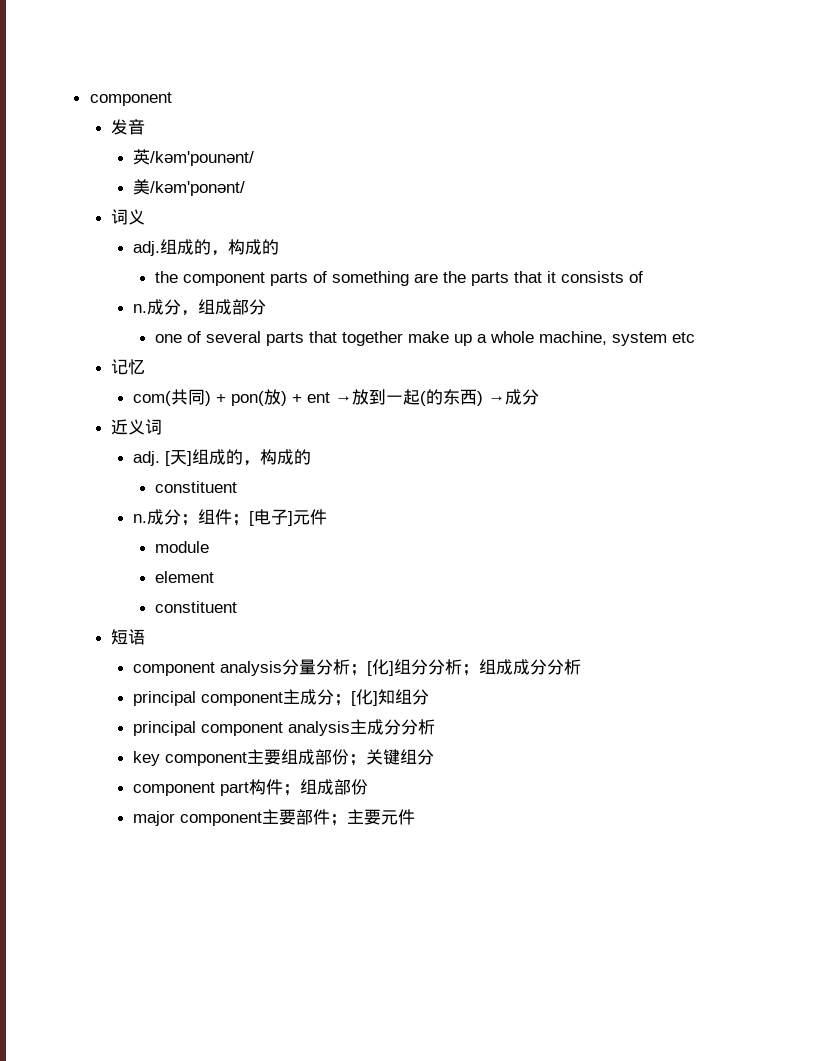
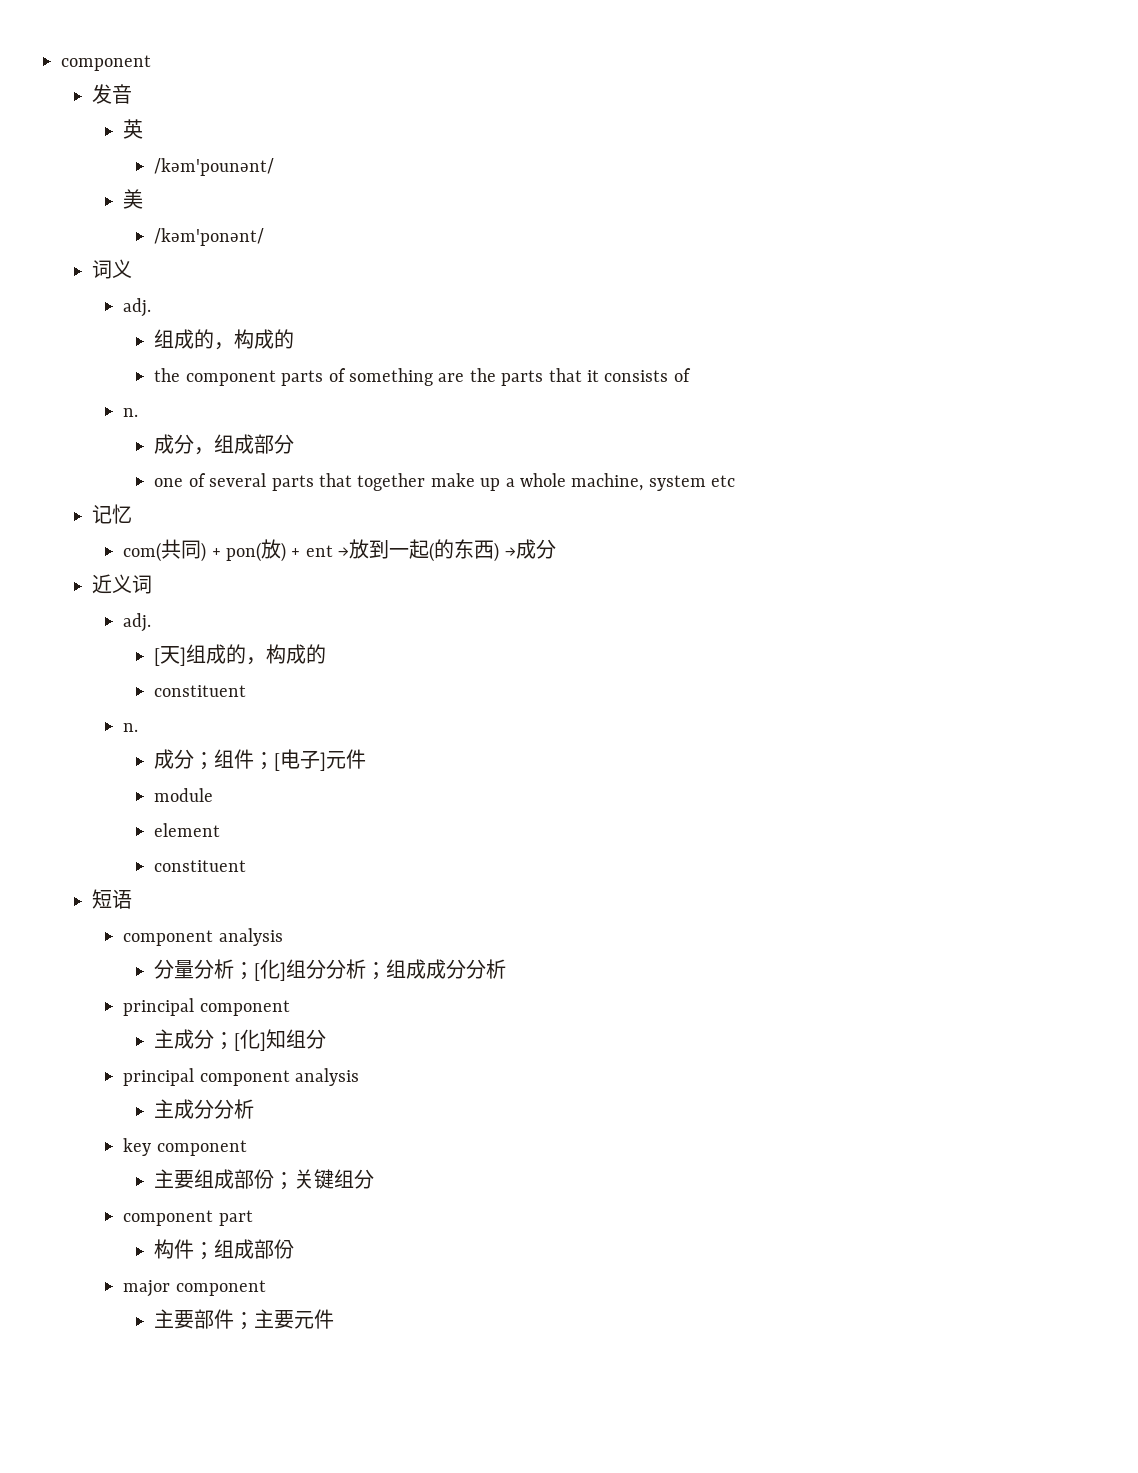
- 英/kəm'pounənt/
+ 英
+ /kəm'pounənt/
- 美/kəm'ponənt/
+ 美
+ /kəm'ponənt/
  词义
- adj.组成的，构成的
+ adj.
+ 组成的，构成的
  the component parts of something are the parts that it consists of
- n.成分，组成部分
+ n.
+ 成分，组成部分
  近义词
- adj. [天]组成的，构成的
+ adj.
+ [天]组成的，构成的
  constituent
- n.成分；组件；[电子]元件
+ n.
+ 成分；组件；[电子]元件
  短语
- component analysis分量分析；[化]组分分析；组成成分分析
- principal component主成分；[化]知组分
+ component analysis
+ 分量分析；[化]组分分析；组成成分分析
+ principal component
+ 主成分；[化]知组分
- principal component analysis主成分分析
+ principal component analysis
+ 主成分分析
- key component主要组成部份；关键组分
+ key component
+ 主要组成部份；关键组分
- component part构件；组成部份
+ component part
+ 构件；组成部份
- major component主要部件；主要元件
+ major component
+ 主要部件；主要元件

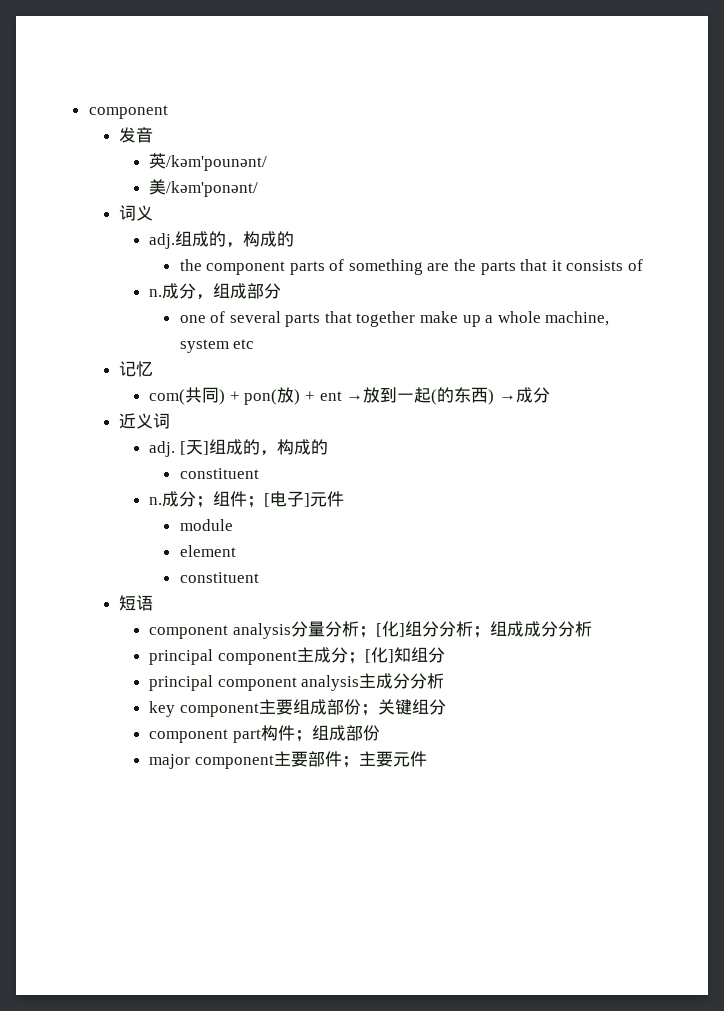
- 英
- /kəm'pounənt/
+ 英/kəm'pounənt/
- 美
- /kəm'ponənt/
+ 美/kəm'ponənt/
  词义
- adj.
- 组成的，构成的
+ adj.组成的，构成的
  the component parts of something are the parts that it consists of
- n.
- 成分，组成部分
+ n.成分，组成部分
  近义词
- adj.
- [天]组成的，构成的
+ adj. [天]组成的，构成的
  constituent
- n.
- 成分；组件；[电子]元件
+ n.成分；组件；[电子]元件
  短语
- component analysis
- 分量分析；[化]组分分析；组成成分分析
- principal component
- 主成分；[化]知组分
+ component analysis分量分析；[化]组分分析；组成成分分析
+ principal component主成分；[化]知组分
- principal component analysis
- 主成分分析
+ principal component analysis主成分分析
- key component
- 主要组成部份；关键组分
+ key component主要组成部份；关键组分
- component part
- 构件；组成部份
+ component part构件；组成部份
- major component
- 主要部件；主要元件
+ major component主要部件；主要元件

